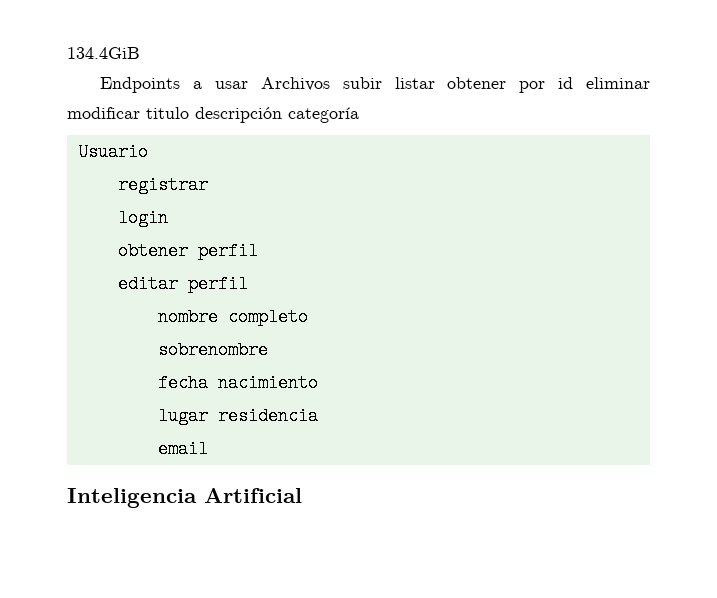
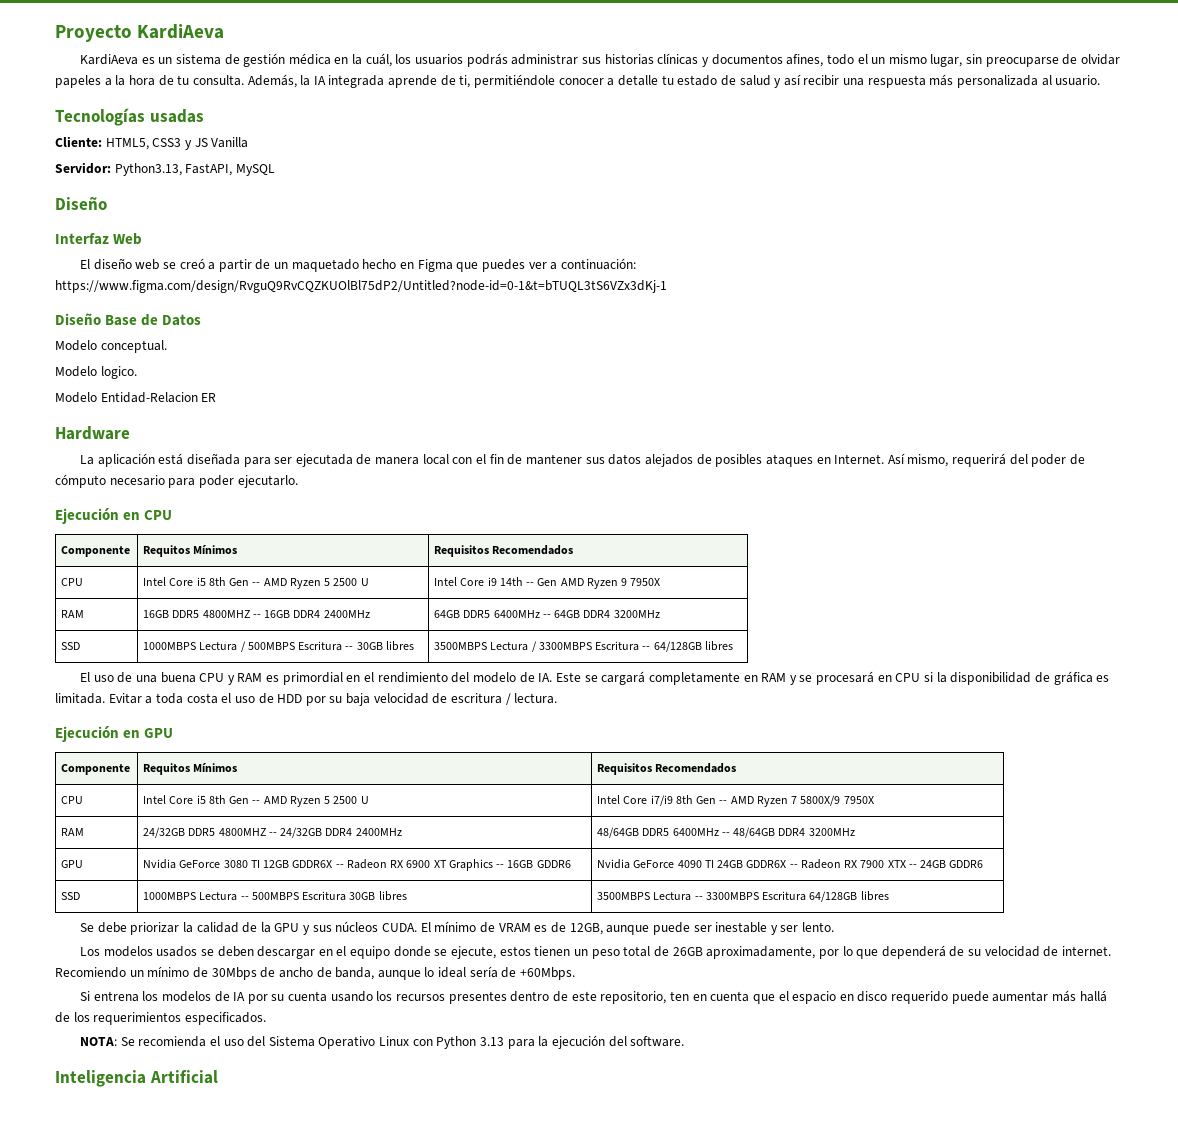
- 134.4GiB
- Endpoints a usar Archivos subir listar obtener por id eliminar modificar titulo descripción categoría
- Usuario
- registrar
- login
- obtener perfil
- editar perfil
- nombre completo
- sobrenombre
- fecha nacimiento
- lugar residencia
- email
+ Proyecto KardiAeva
+ KardiAeva es un sistema de gestión médica en la cuál, los usuarios podrás administrar sus historias clínicas y documentos afines, todo el un mismo lugar, sin preocuparse de olvidar papeles a la hora de tu consulta. Además, la IA integrada aprende de ti, permitiéndole conocer a detalle tu estado de salud y así recibir una respuesta más personalizada al usuario.
+ Tecnologías usadas
+ Cliente: HTML5, CSS3 y JS Vanilla
+ Servidor: Python3.13, FastAPI, MySQL
+ Diseño
+ Interfaz Web
+ El diseño web se creó a partir de un maquetado hecho en Figma que puedes ver a continuación: https://www.figma.com/design/RvguQ9RvCQZKUOlBl75dP2/Untitled?node-id=0-1&t=bTUQL3tS6VZx3dKj-1
+ Diseño Base de Datos
+ Modelo conceptual.
+ Modelo logico.
+ Modelo Entidad-Relacion ER
+ Hardware
+ La aplicación está diseñada para ser ejecutada de manera local con el fin de mantener sus datos alejados de posibles ataques en Internet. Así mismo, requerirá del poder de cómputo necesario para poder ejecutarlo.
+ Ejecución en CPU
+ Componente | Requitos Mínimos | Requisitos Recomendados
+ CPU | Intel Core i5 8th Gen -- AMD Ryzen 5 2500 U | Intel Core i9 14th -- Gen AMD Ryzen 9 7950X
+ RAM | 16GB DDR5 4800MHZ -- 16GB DDR4 2400MHz | 64GB DDR5 6400MHz -- 64GB DDR4 3200MHz
+ SSD | 1000MBPS Lectura / 500MBPS Escritura -- 30GB libres | 3500MBPS Lectura / 3300MBPS Escritura -- 64/128GB libres
+ El uso de una buena CPU y RAM es primordial en el rendimiento del modelo de IA. Este se cargará completamente en RAM y se procesará en CPU si la disponibilidad de gráfica es limitada. Evitar a toda costa el uso de HDD por su baja velocidad de escritura / lectura.
+ Ejecución en GPU
+ Componente | Requitos Mínimos | Requisitos Recomendados
+ CPU | Intel Core i5 8th Gen -- AMD Ryzen 5 2500 U | Intel Core i7/i9 8th Gen -- AMD Ryzen 7 5800X/9 7950X
+ RAM | 24/32GB DDR5 4800MHZ -- 24/32GB DDR4 2400MHz | 48/64GB DDR5 6400MHz -- 48/64GB DDR4 3200MHz
+ GPU | Nvidia GeForce 3080 TI 12GB GDDR6X -- Radeon RX 6900 XT Graphics -- 16GB GDDR6 | Nvidia GeForce 4090 TI 24GB GDDR6X -- Radeon RX 7900 XTX -- 24GB GDDR6
+ SSD | 1000MBPS Lectura -- 500MBPS Escritura 30GB libres | 3500MBPS Lectura -- 3300MBPS Escritura 64/128GB libres
+ Se debe priorizar la calidad de la GPU y sus núcleos CUDA. El mínimo de VRAM es de 12GB, aunque puede ser inestable y ser lento.
+ Los modelos usados se deben descargar en el equipo donde se ejecute, estos tienen un peso total de 26GB aproximadamente, por lo que dependerá de su velocidad de internet. Recomiendo un mínimo de 30Mbps de ancho de banda, aunque lo ideal sería de +60Mbps.
+ Si entrena los modelos de IA por su cuenta usando los recursos presentes dentro de este repositorio, ten en cuenta que el espacio en disco requerido puede aumentar más hallá de los requerimientos especificados.
+ NOTA: Se recomienda el uso del Sistema Operativo Linux con Python 3.13 para la ejecución del software.

